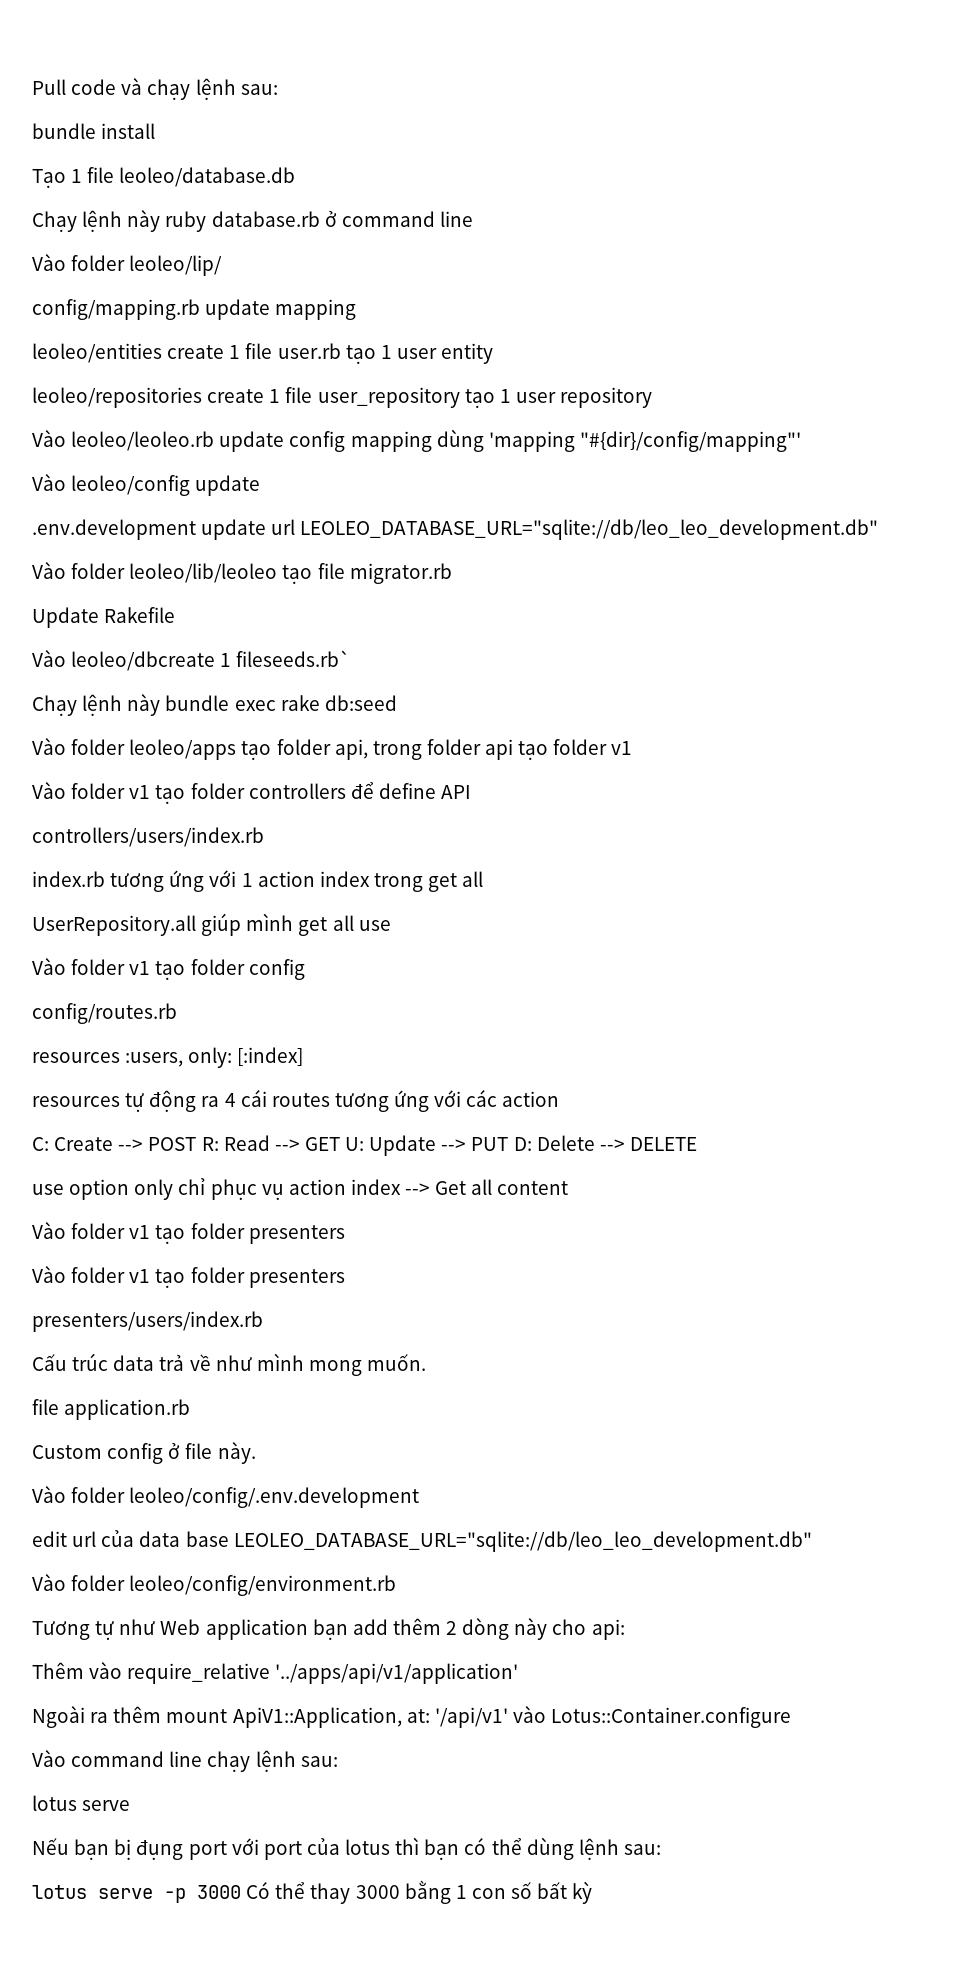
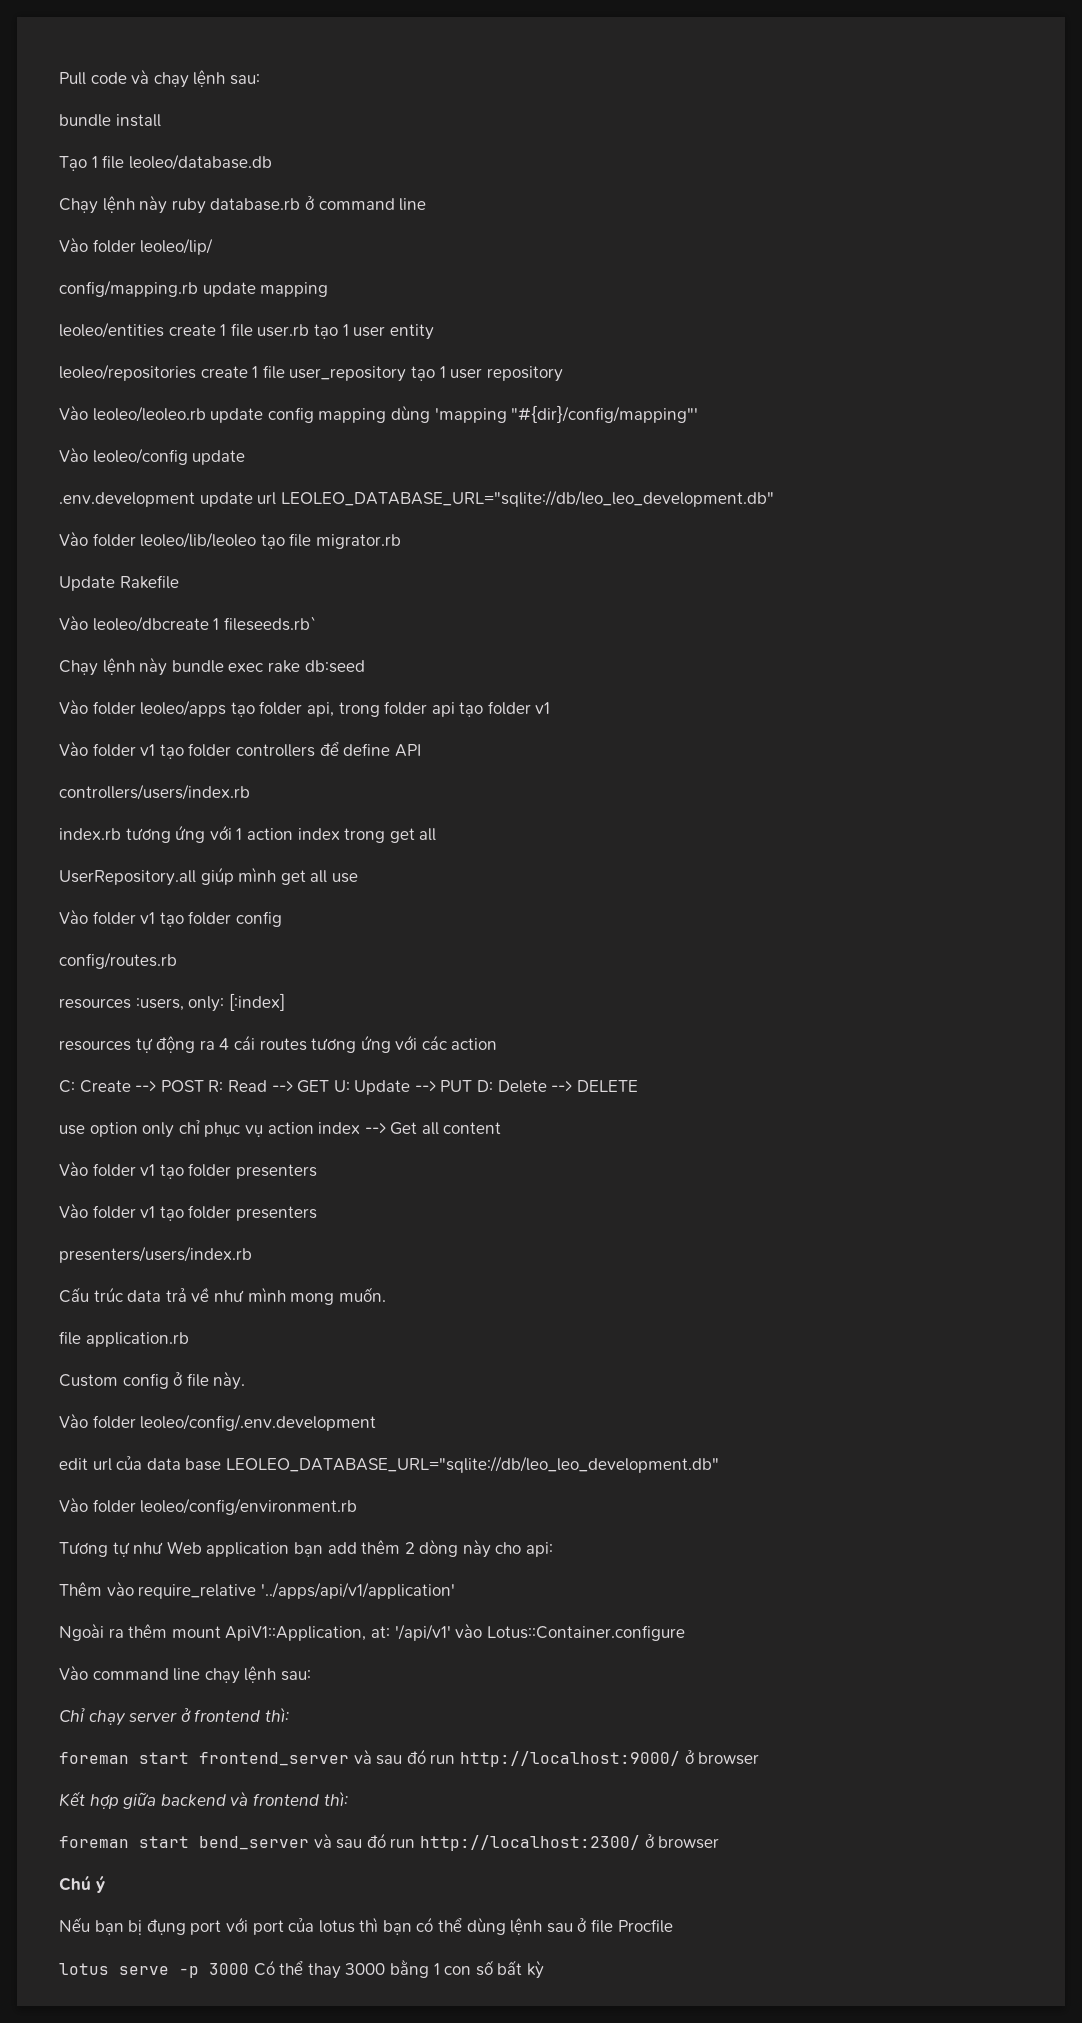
  Vào command line chạy lệnh sau:
- lotus serve
+ Chỉ chạy server ở frontend thì:
+ foreman start frontend_server và sau đó run http://localhost:9000/ ở browser
+ Kết hợp giữa backend và frontend thì:
+ foreman start bend_server và sau đó run http://localhost:2300/ ở browser
+ Chú ý
- Nếu bạn bị đụng port với port của lotus thì bạn có thể dùng lệnh sau:
+ Nếu bạn bị đụng port với port của lotus thì bạn có thể dùng lệnh sau ở file Procfile

